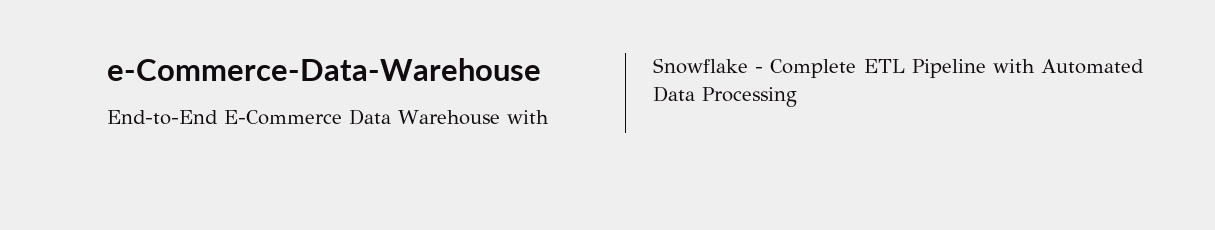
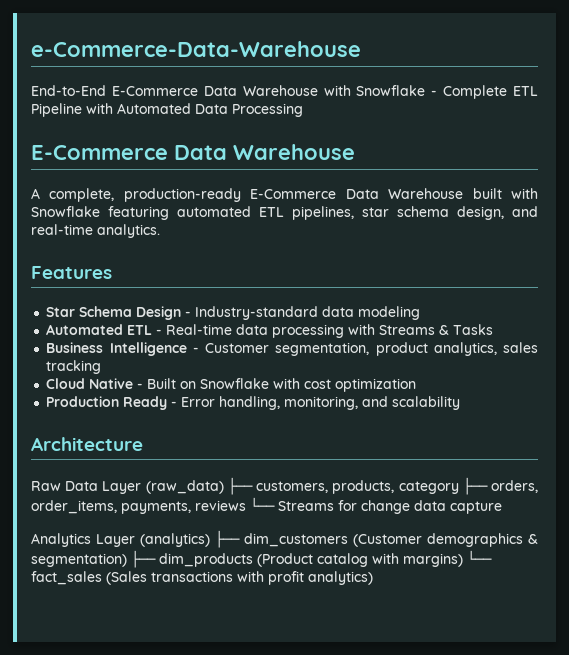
  End-to-End E-Commerce Data Warehouse with Snowflake - Complete ETL Pipeline with Automated Data Processing
+ E-Commerce Data Warehouse
+ A complete, production-ready E-Commerce Data Warehouse built with Snowflake featuring automated ETL pipelines, star schema design, and real-time analytics.
+ Features
+ Star Schema Design - Industry-standard data modeling
+ Automated ETL - Real-time data processing with Streams & Tasks
+ Business Intelligence - Customer segmentation, product analytics, sales tracking
+ Cloud Native - Built on Snowflake with cost optimization
+ Production Ready - Error handling, monitoring, and scalability
+ Architecture
+ Raw Data Layer (raw_data) ├── customers, products, category ├── orders, order_items, payments, reviews └── Streams for change data capture
+ Analytics Layer (analytics) ├── dim_customers (Customer demographics & segmentation) ├── dim_products (Product catalog with margins) └── fact_sales (Sales transactions with profit analytics)

